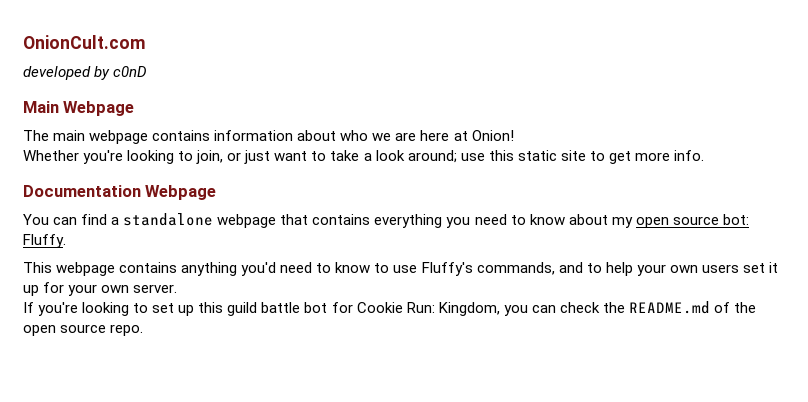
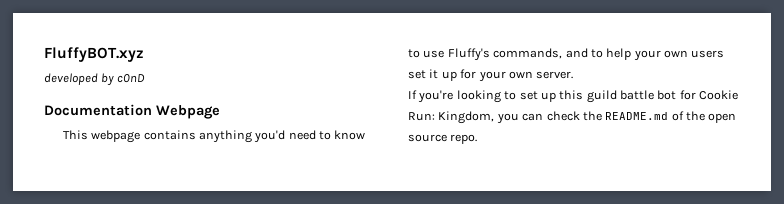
- OnionCult.com
+ FluffyBOT.xyz
- Main Webpage
- The main webpage contains information about who we are here at Onion!
- Whether you're looking to join, or just want to take a look around; use this static site to get more info.
  Documentation Webpage
- You can find a standalone webpage that contains everything you need to know about my open source bot: Fluffy.

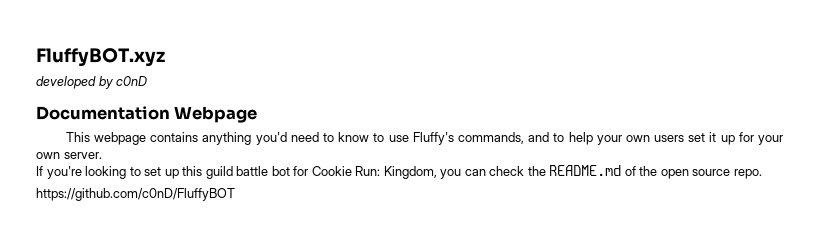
+ https://github.com/c0nD/FluffyBOT

